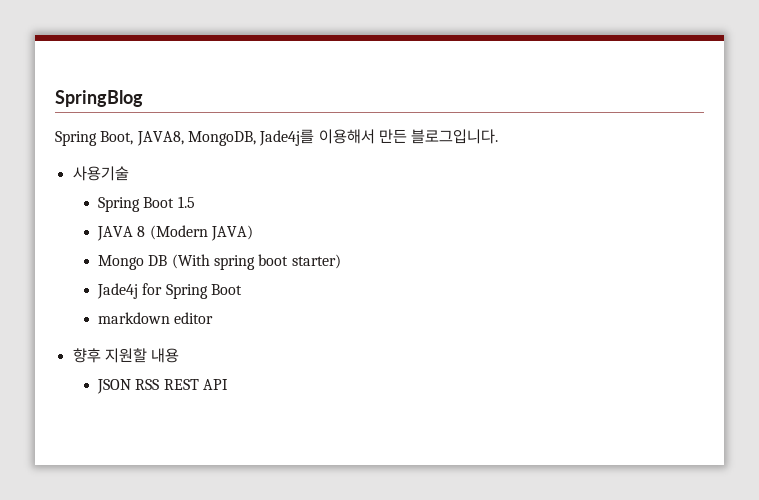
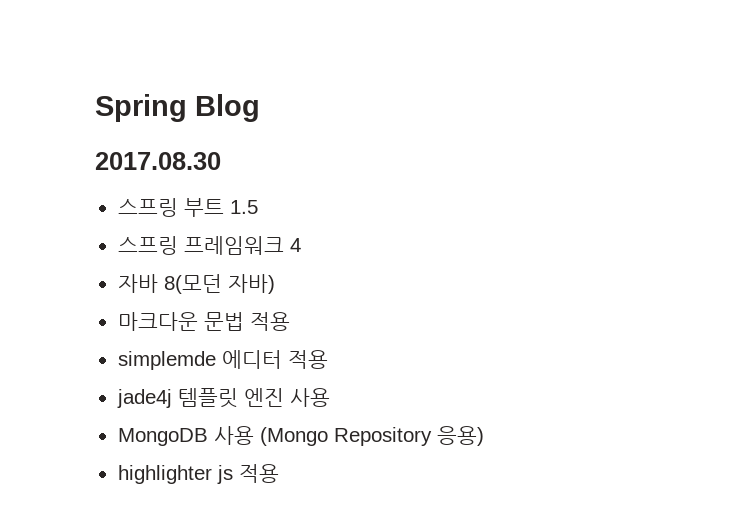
- SpringBlog
- Spring Boot, JAVA8, MongoDB, Jade4j를 이용해서 만든 블로그입니다.
- 사용기술
- Spring Boot 1.5
- JAVA 8 (Modern JAVA)
- Mongo DB (With spring boot starter)
- Jade4j for Spring Boot
- markdown editor
- 향후 지원할 내용
- JSON RSS REST API
+ Spring Blog
+ 2017.08.30
+ 스프링 부트 1.5
+ 스프링 프레임워크 4
+ 자바 8(모던 자바)
+ 마크다운 문법 적용
+ simplemde 에디터 적용
+ jade4j 템플릿 엔진 사용
+ MongoDB 사용 (Mongo Repository 응용)
+ highlighter js 적용

